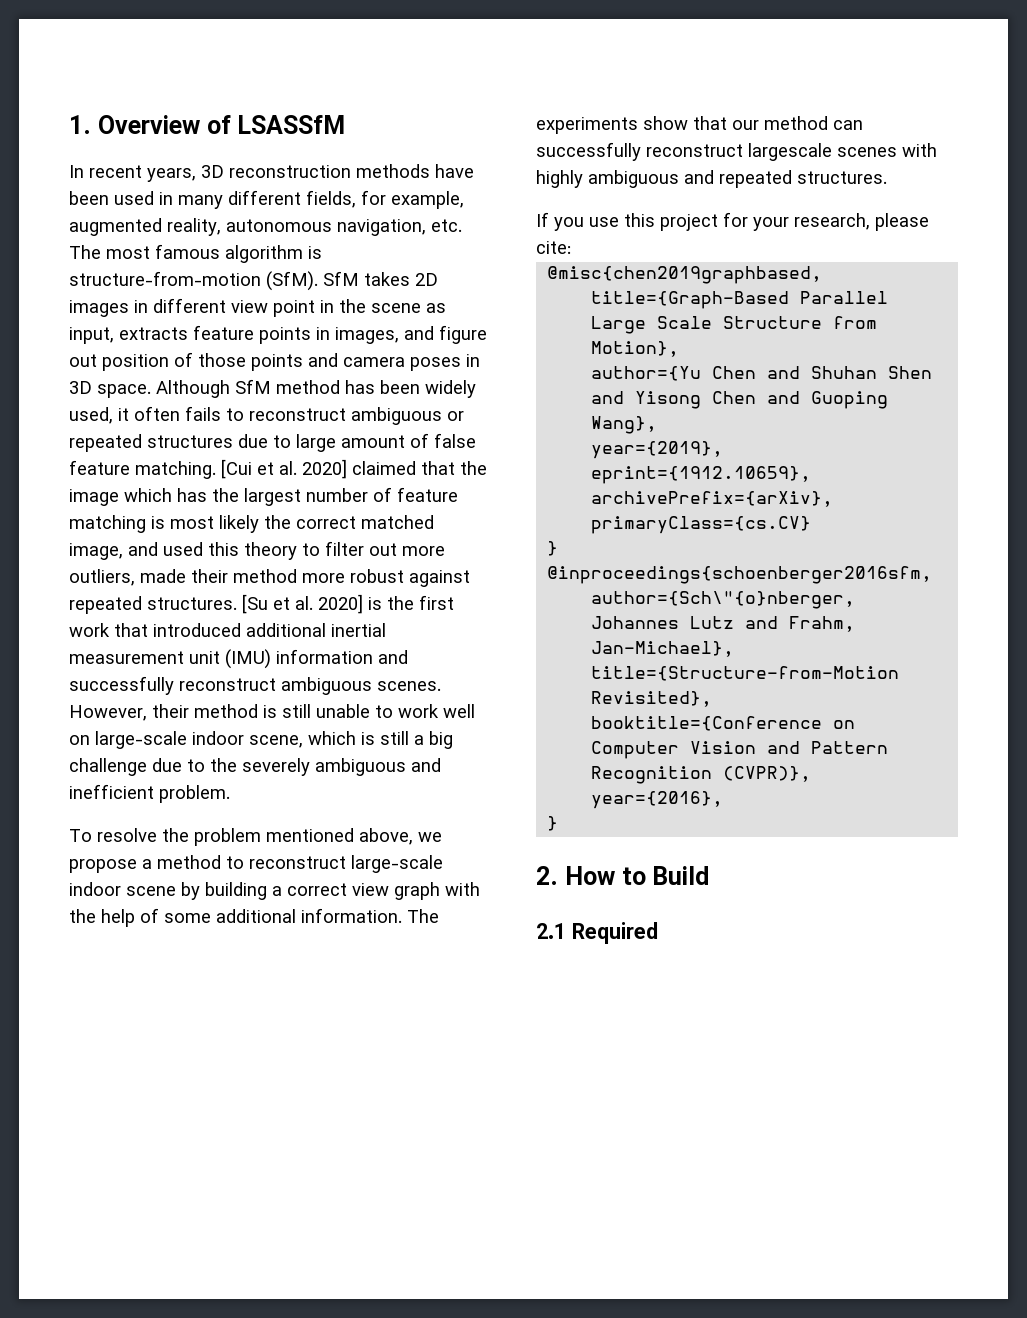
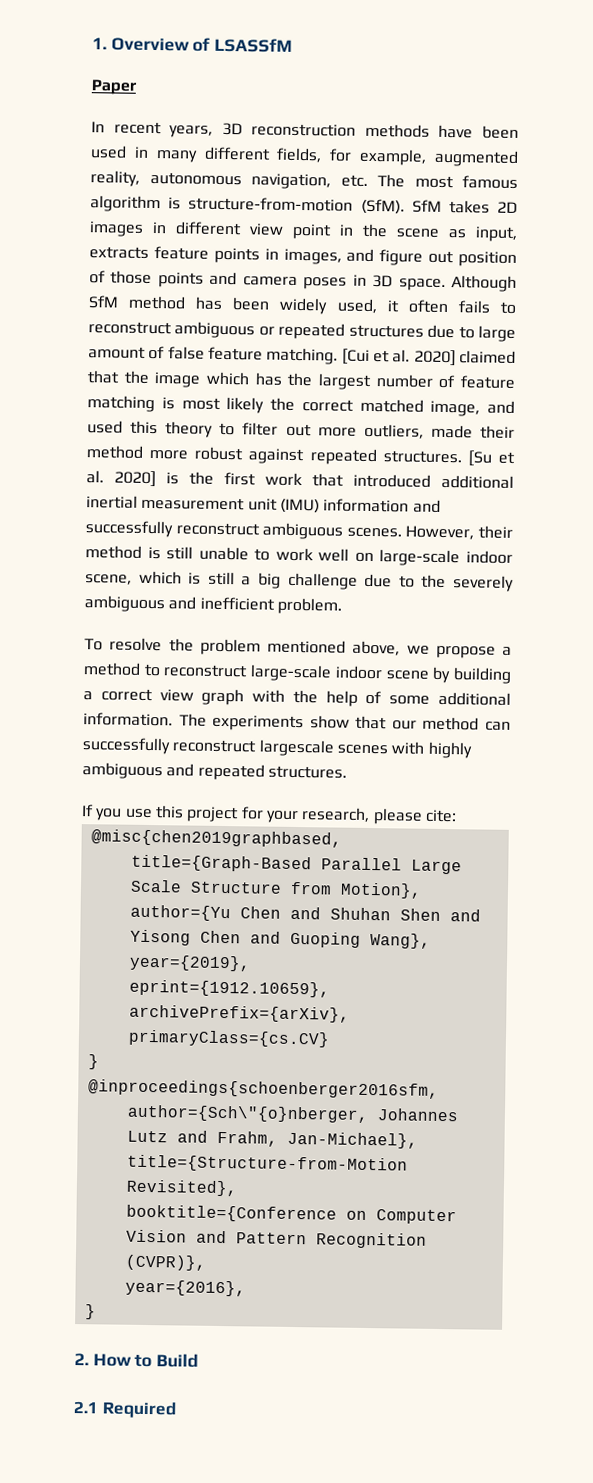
+ Paper

